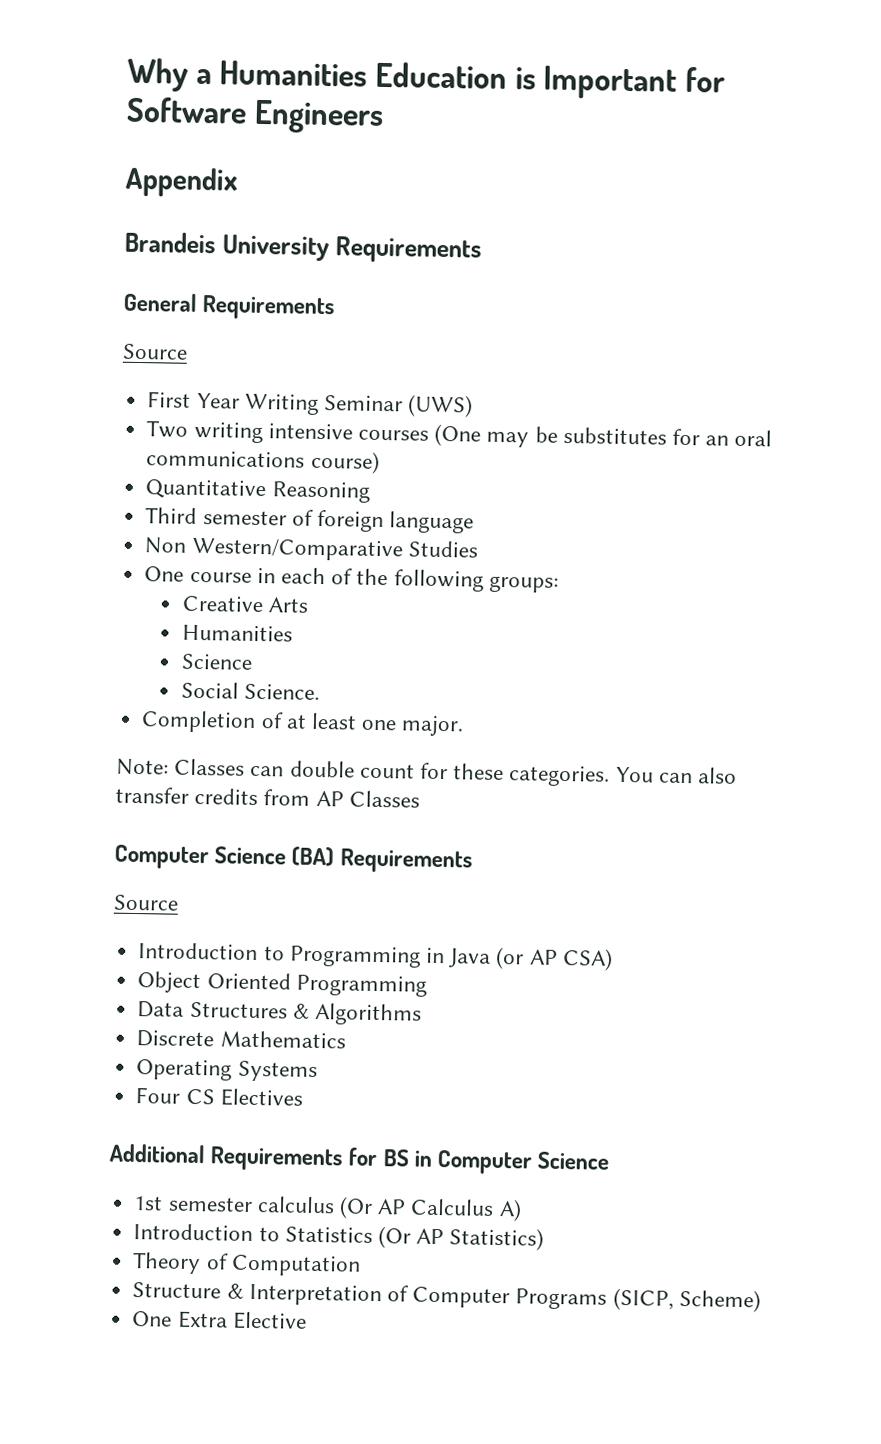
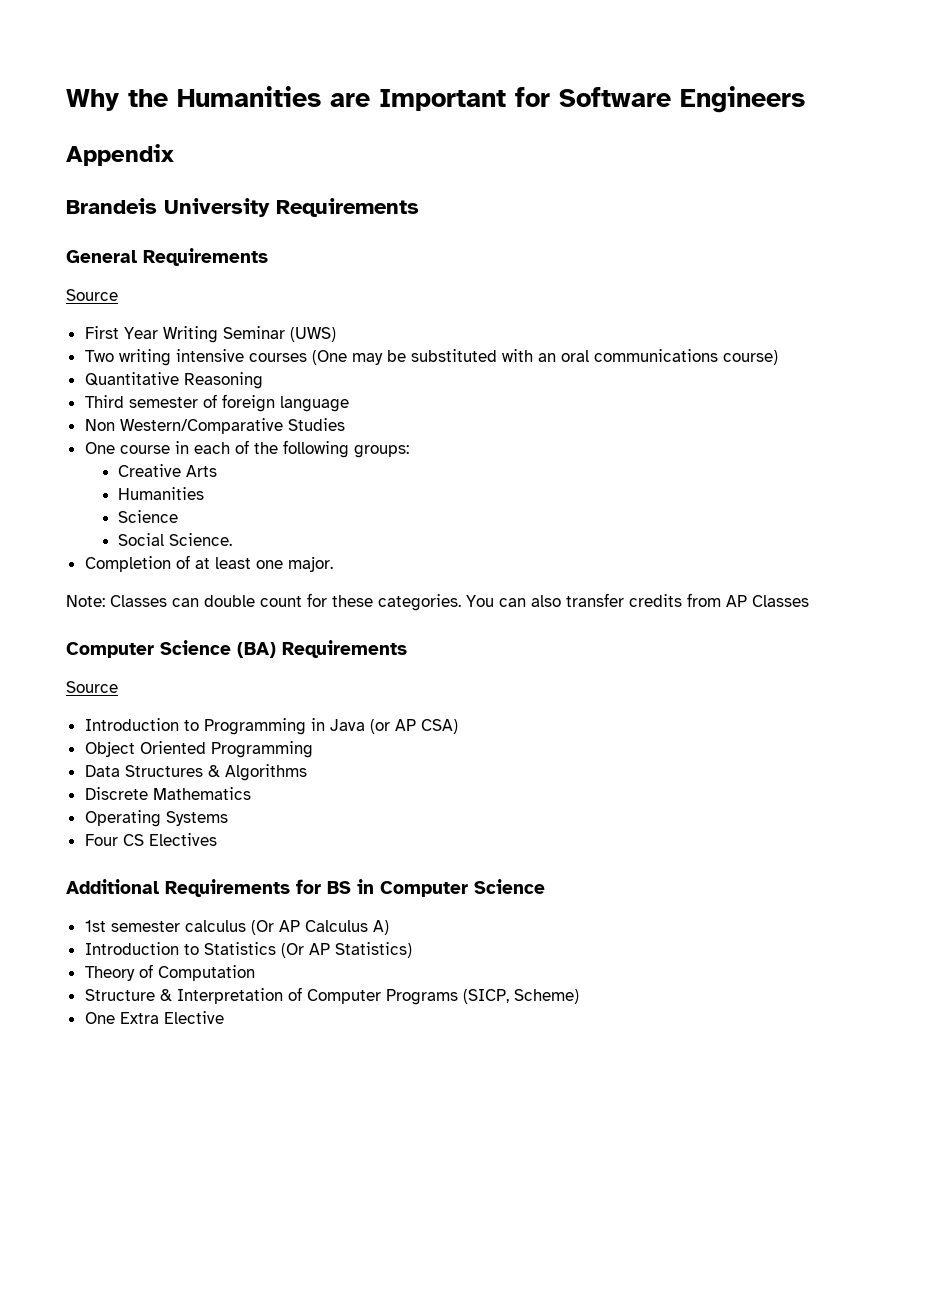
- Why a Humanities Education is Important for Software Engineers
+ Why the Humanities are Important for Software Engineers
- Two writing intensive courses (One may be substitutes for an oral communications course)
+ Two writing intensive courses (One may be substituted with an oral communications course)

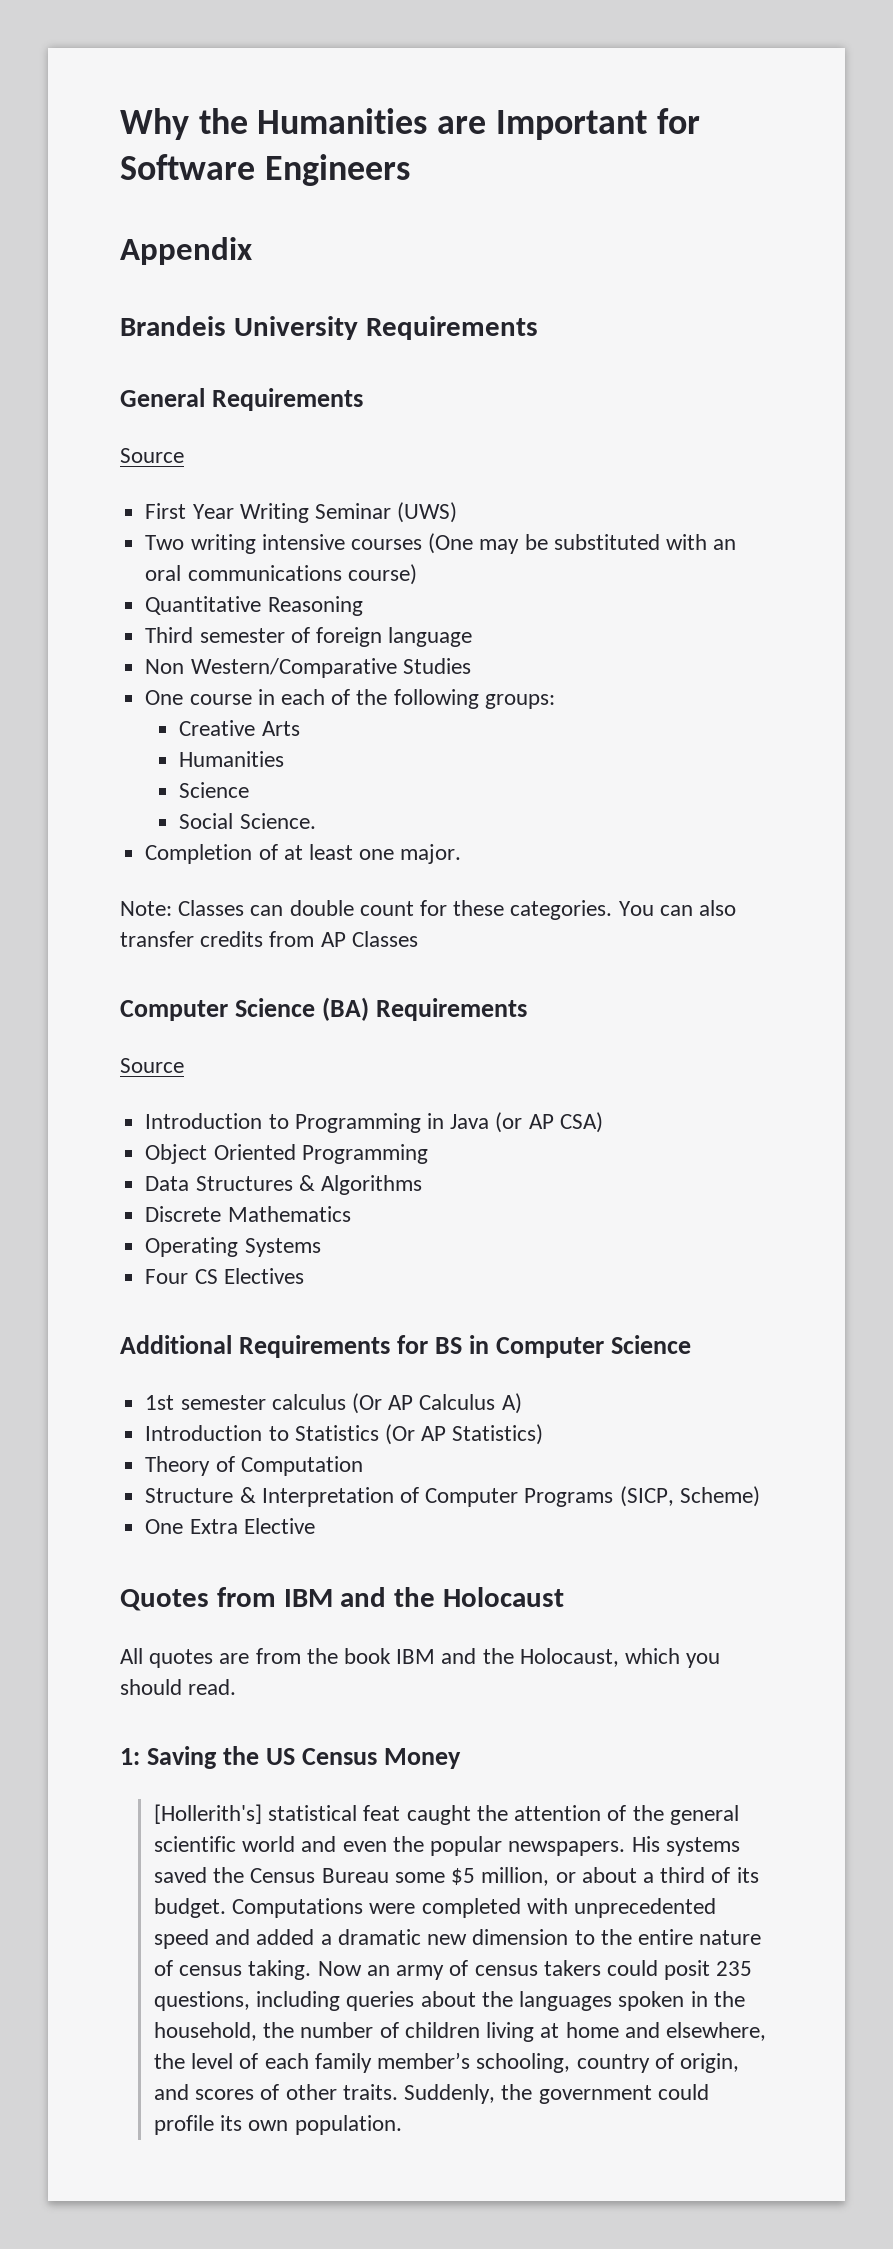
+ Quotes from IBM and the Holocaust
+ All quotes are from the book IBM and the Holocaust, which you should read.
+ 1: Saving the US Census Money
+ [Hollerith's] statistical feat caught the attention of the general scientific world and even the popular newspapers. His systems saved the Census Bureau some $5 million, or about a third of its budget. Computations were completed with unprecedented speed and added a dramatic new dimension to the entire nature of census taking. Now an army of census takers could posit 235 questions, including queries about the languages spoken in the household, the number of children living at home and elsewhere, the level of each family member’s schooling, country of origin, and scores of other traits. Suddenly, the government could profile its own population.

